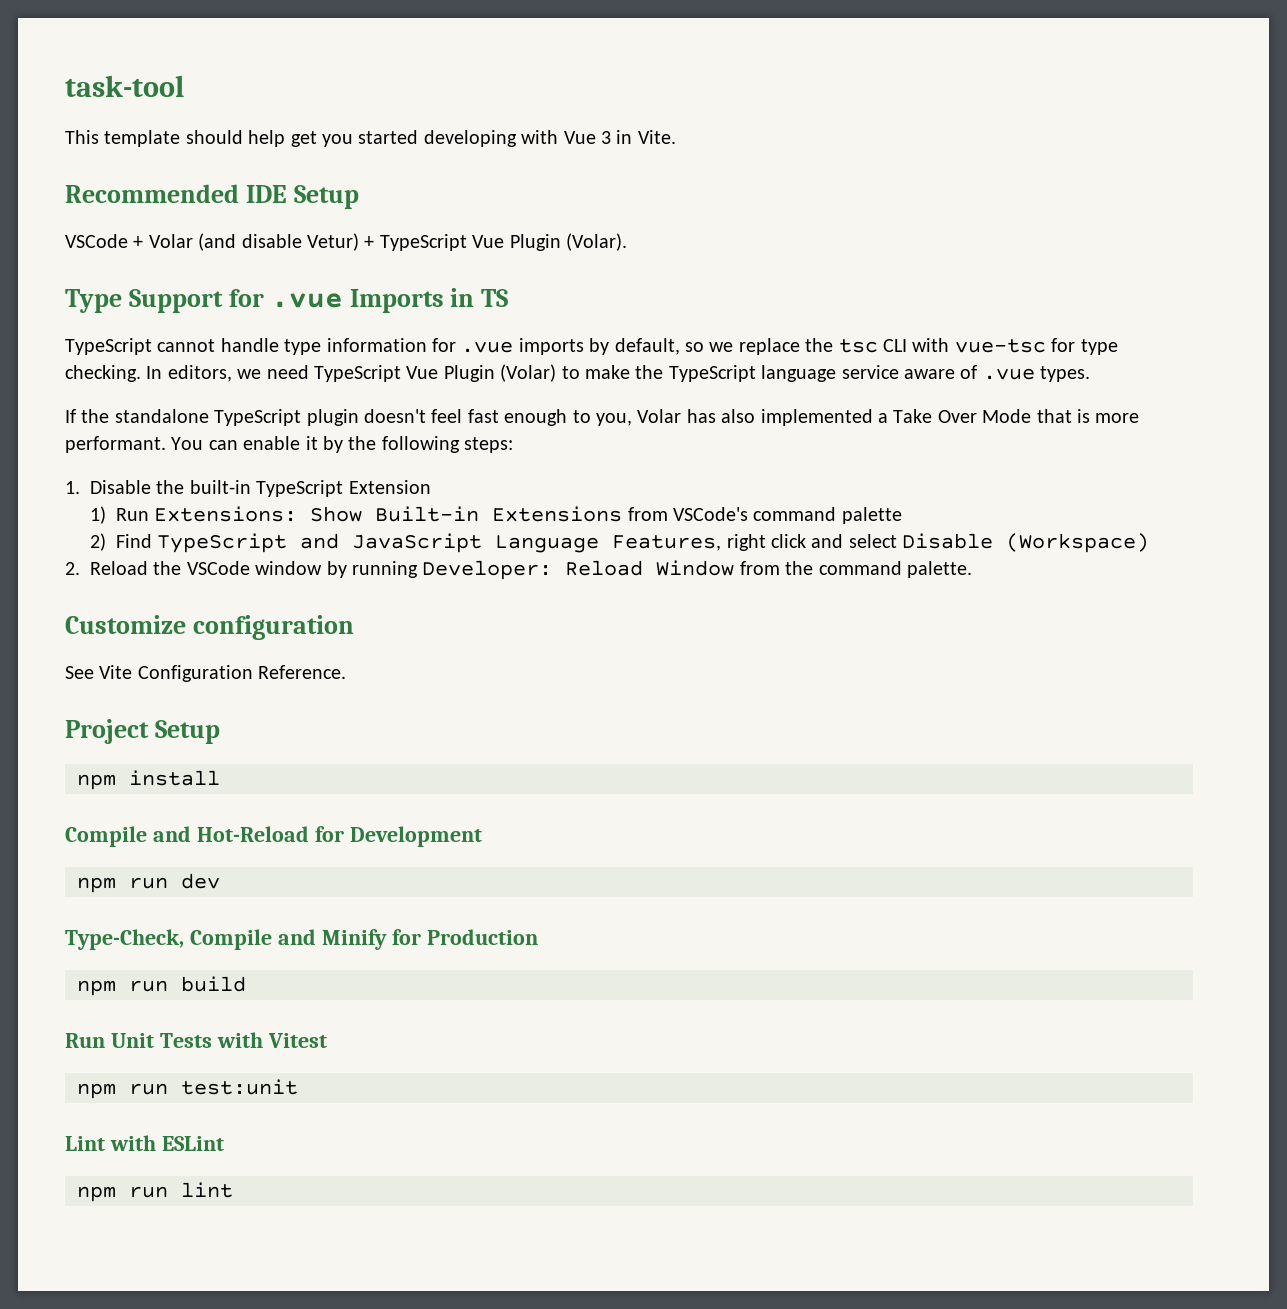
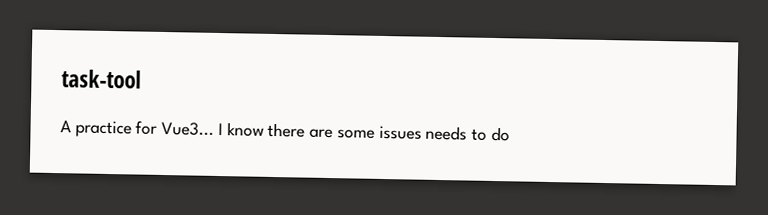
- This template should help get you started developing with Vue 3 in Vite.
- Recommended IDE Setup
- VSCode + Volar (and disable Vetur) + TypeScript Vue Plugin (Volar).
- Type Support for .vue Imports in TS
- TypeScript cannot handle type information for .vue imports by default, so we replace the tsc CLI with vue-tsc for type checking. In editors, we need TypeScript Vue Plugin (Volar) to make the TypeScript language service aware of .vue types.
- If the standalone TypeScript plugin doesn't feel fast enough to you, Volar has also implemented a Take Over Mode that is more performant. You can enable it by the following steps:
- 1. Disable the built-in TypeScript Extension
- 1) Run Extensions: Show Built-in Extensions from VSCode's command palette
- 2) Find TypeScript and JavaScript Language Features, right click and select Disable (Workspace)
- 2. Reload the VSCode window by running Developer: Reload Window from the command palette.
- Customize configuration
- See Vite Configuration Reference.
- Project Setup
- npm install
- Compile and Hot-Reload for Development
- npm run dev
- Type-Check, Compile and Minify for Production
- npm run build
- Run Unit Tests with Vitest
- npm run test:unit
- Lint with ESLint
- npm run lint
+ A practice for Vue3... I know there are some issues needs to do

